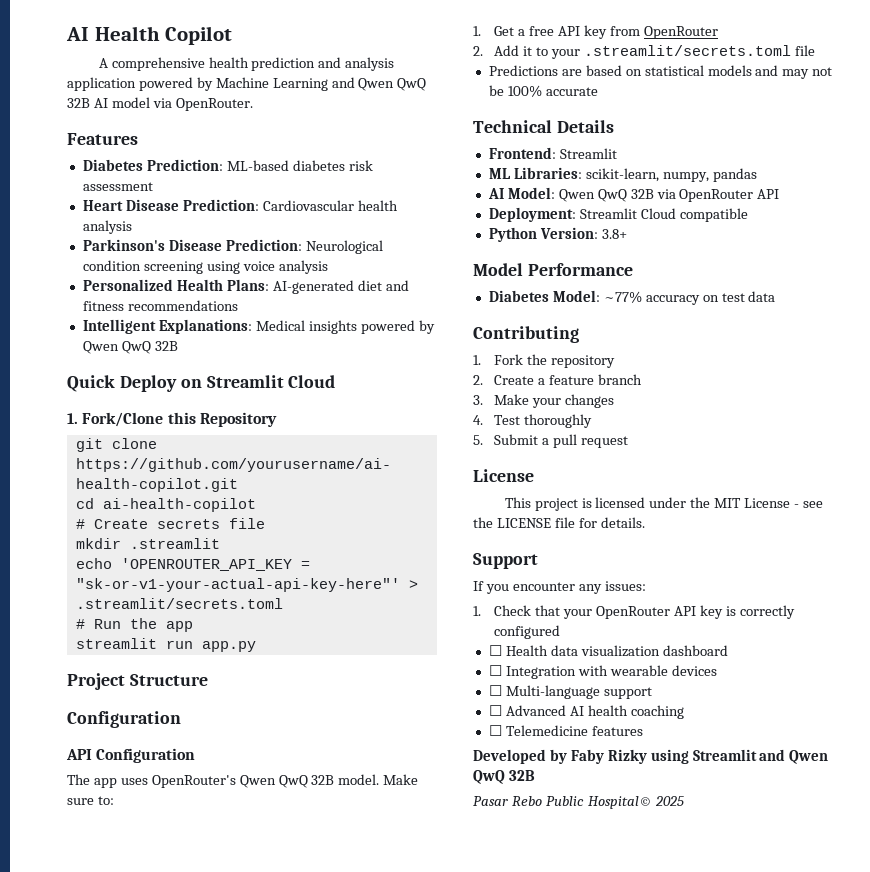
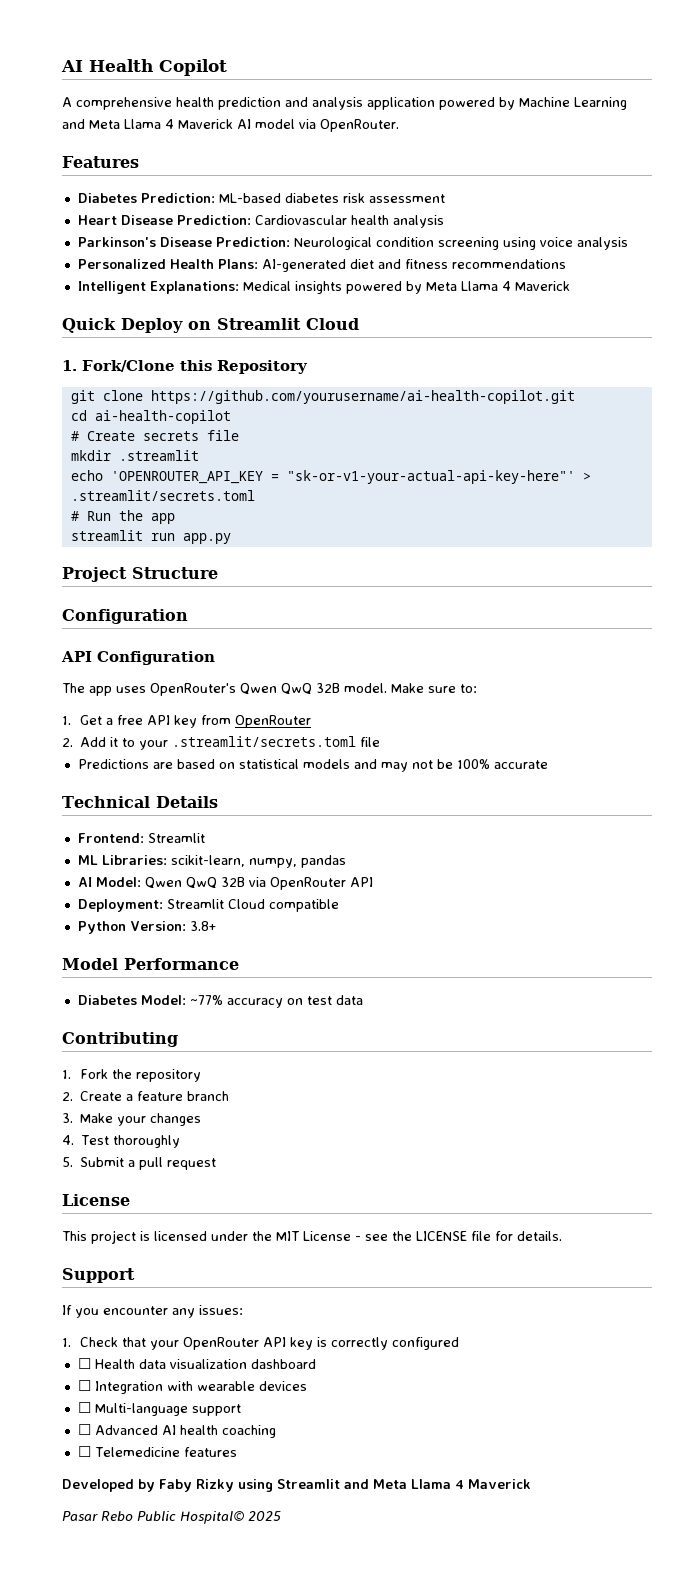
- A comprehensive health prediction and analysis application powered by Machine Learning and Qwen QwQ 32B AI model via OpenRouter.
+ A comprehensive health prediction and analysis application powered by Machine Learning and Meta Llama 4 Maverick AI model via OpenRouter.
- Intelligent Explanations: Medical insights powered by Qwen QwQ 32B
+ Intelligent Explanations: Medical insights powered by Meta Llama 4 Maverick
- Developed by Faby Rizky using Streamlit and Qwen QwQ 32B
+ Developed by Faby Rizky using Streamlit and Meta Llama 4 Maverick

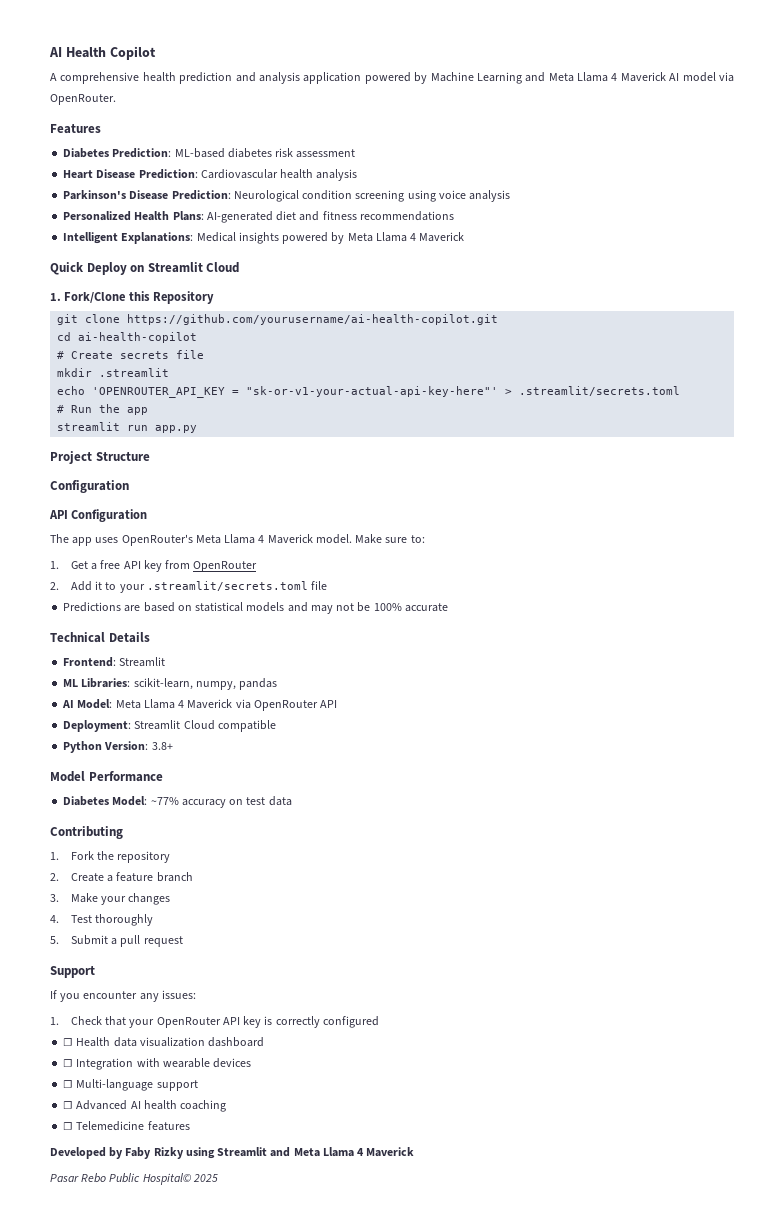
- The app uses OpenRouter's Qwen QwQ 32B model.
+ The app uses OpenRouter's Meta Llama 4 Maverick model.
- AI Model: Qwen QwQ 32B via OpenRouter API
+ AI Model: Meta Llama 4 Maverick via OpenRouter API
  5. Submit a pull request
- License
- This project is licensed under the MIT License - see the LICENSE file for details.

